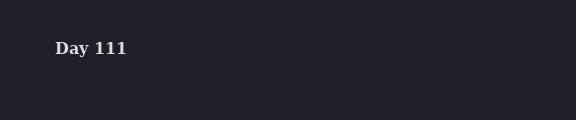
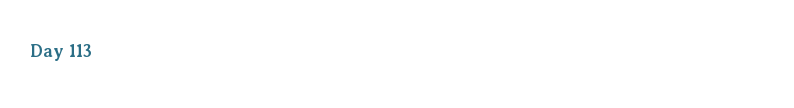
- Day 111
+ Day 113

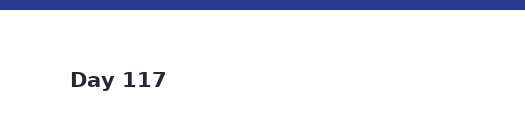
- Day 113
+ Day 117

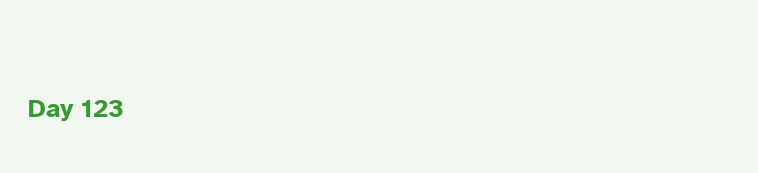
- Day 117
+ Day 123

